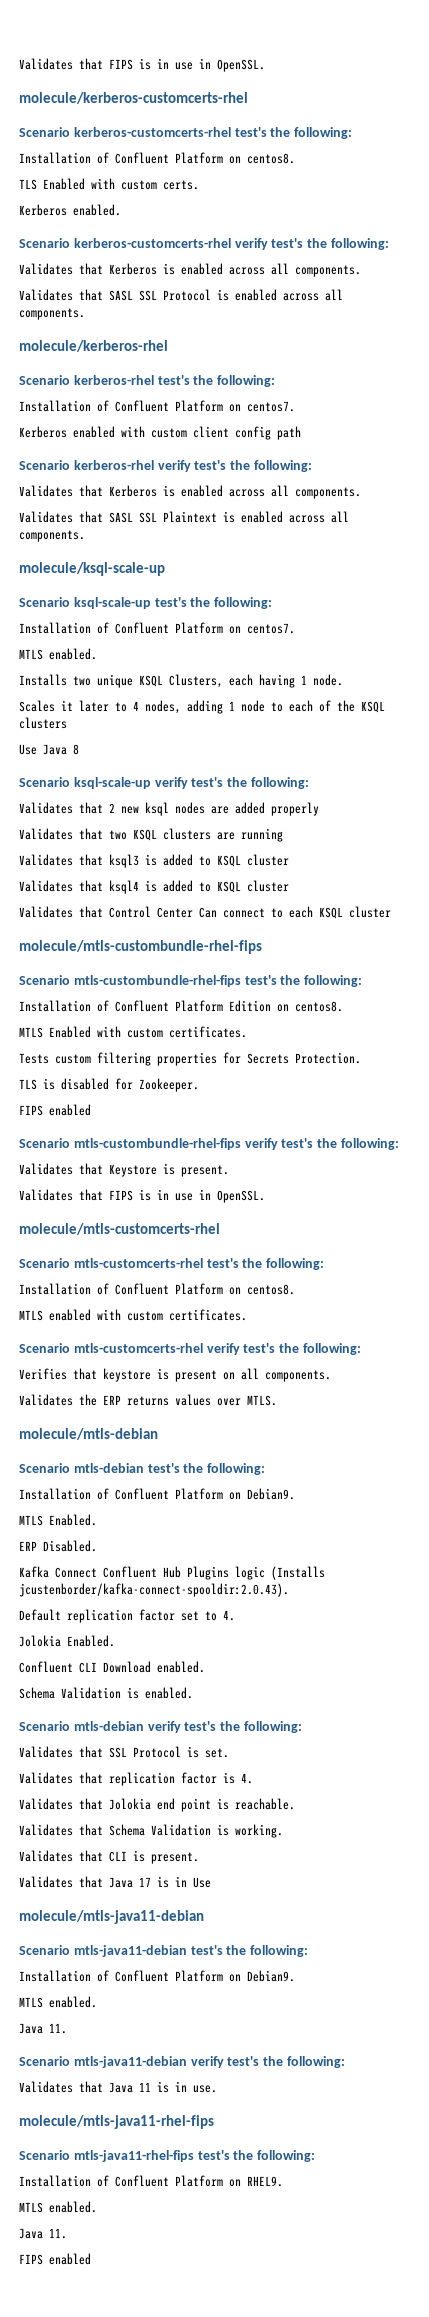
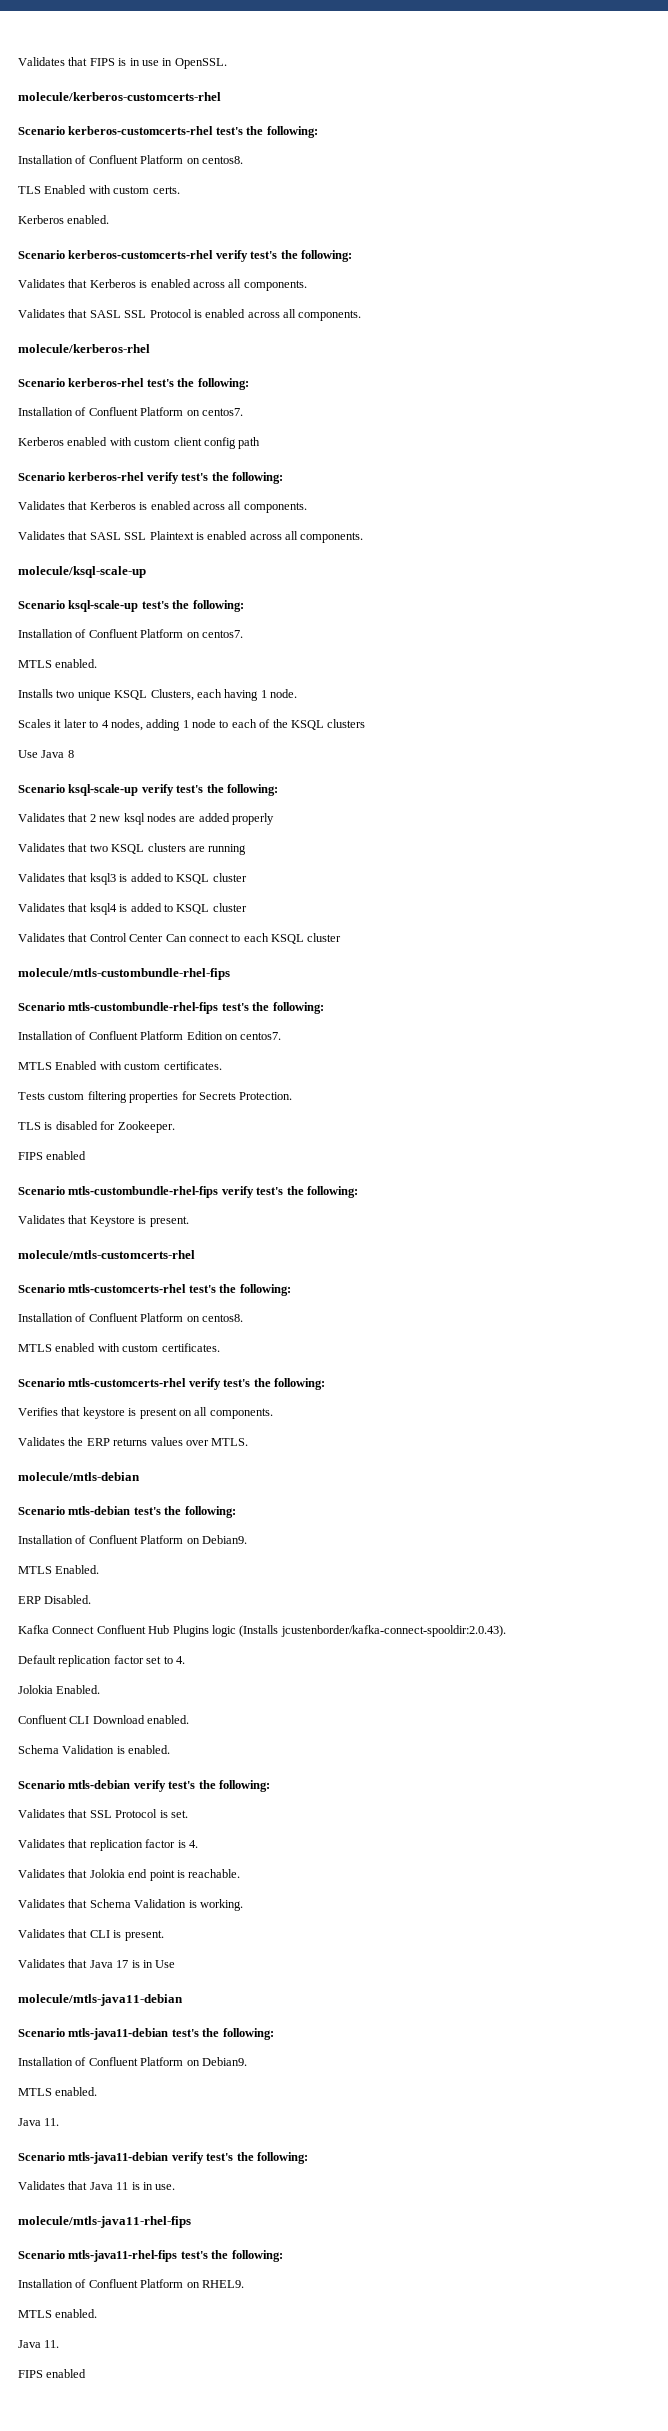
- Installation of Confluent Platform Edition on centos8.
+ Installation of Confluent Platform Edition on centos7.
  Validates that Keystore is present.
- Validates that FIPS is in use in OpenSSL.

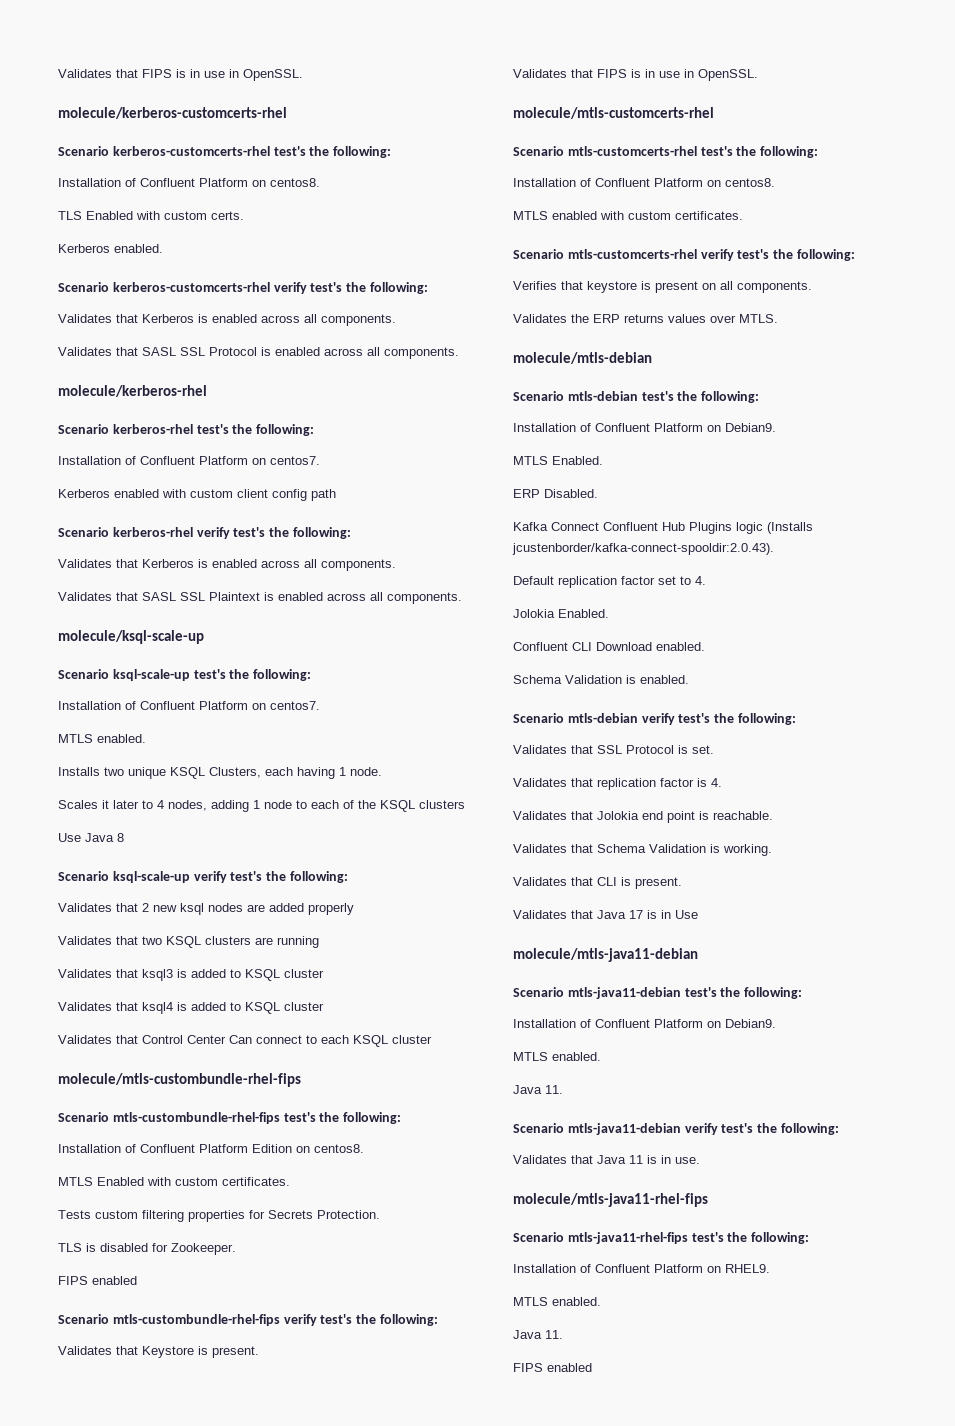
- Installation of Confluent Platform Edition on centos7.
+ Installation of Confluent Platform Edition on centos8.
  Validates that Keystore is present.
+ Validates that FIPS is in use in OpenSSL.

